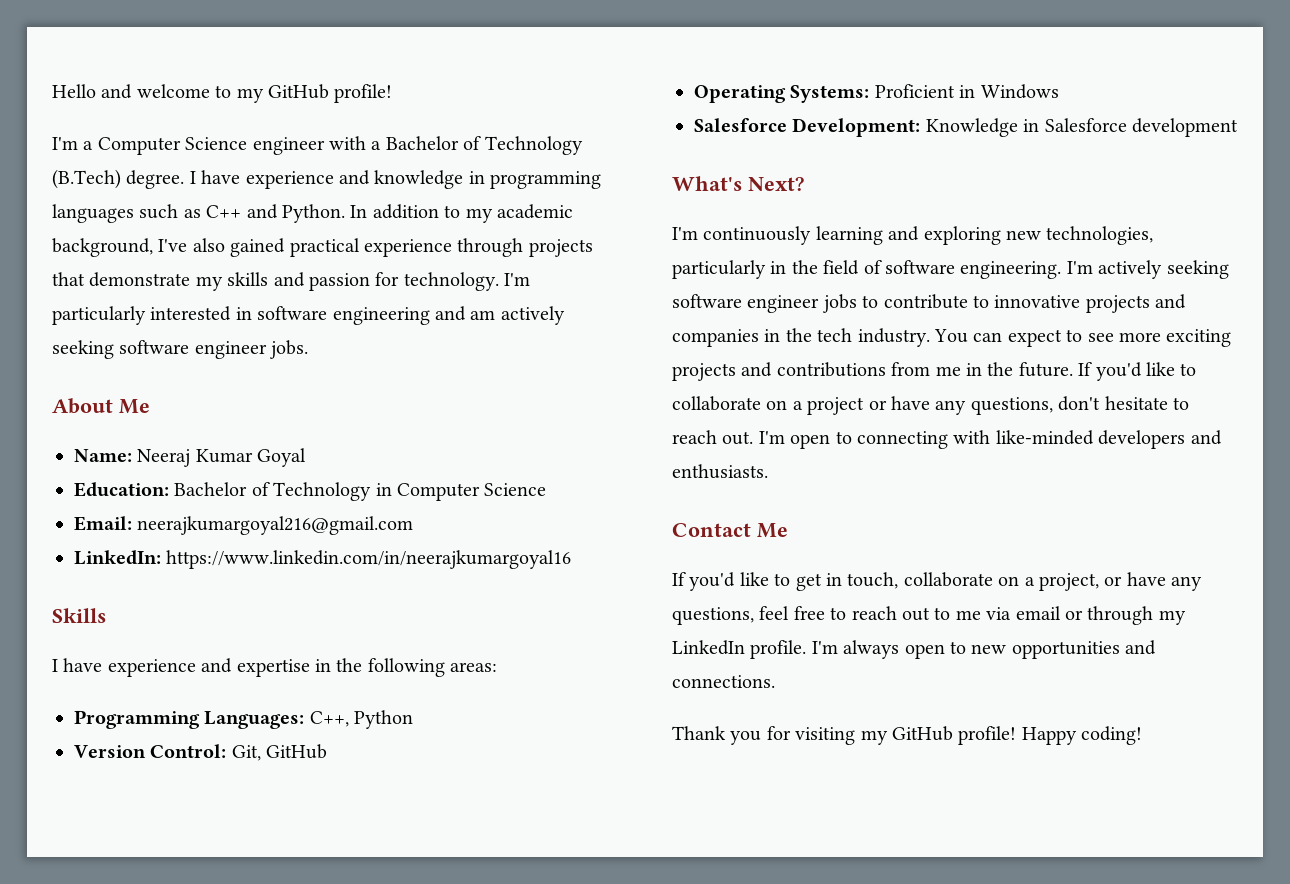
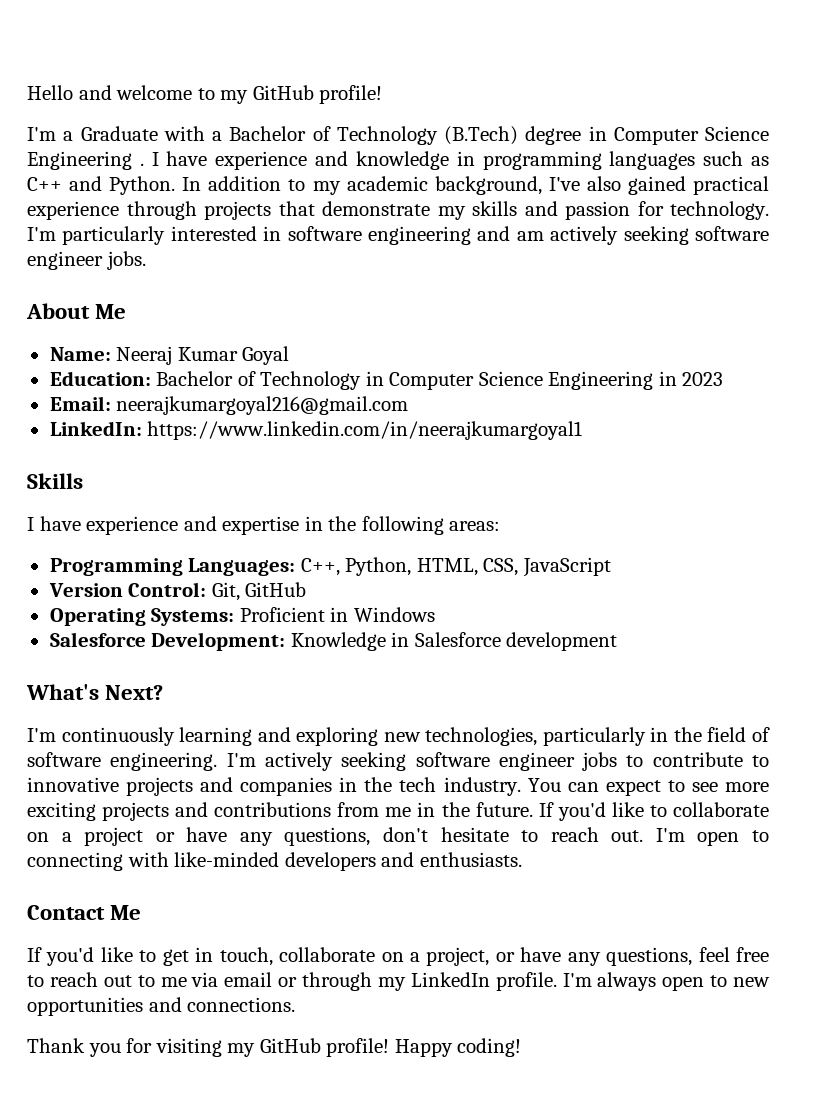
- I'm a Computer Science engineer with a Bachelor of Technology (B.Tech) degree.
+ I'm a Graduate with a Bachelor of Technology (B.Tech) degree in Computer Science Engineering .
- Education: Bachelor of Technology in Computer Science
+ Education: Bachelor of Technology in Computer Science Engineering in 2023
- LinkedIn: https://www.linkedin.com/in/neerajkumargoyal16
+ LinkedIn: https://www.linkedin.com/in/neerajkumargoyal1
- Programming Languages: C++, Python
+ Programming Languages: C++, Python, HTML, CSS, JavaScript

